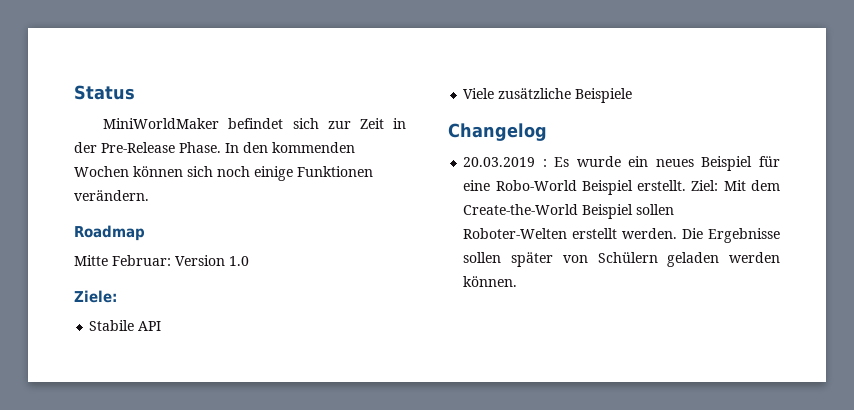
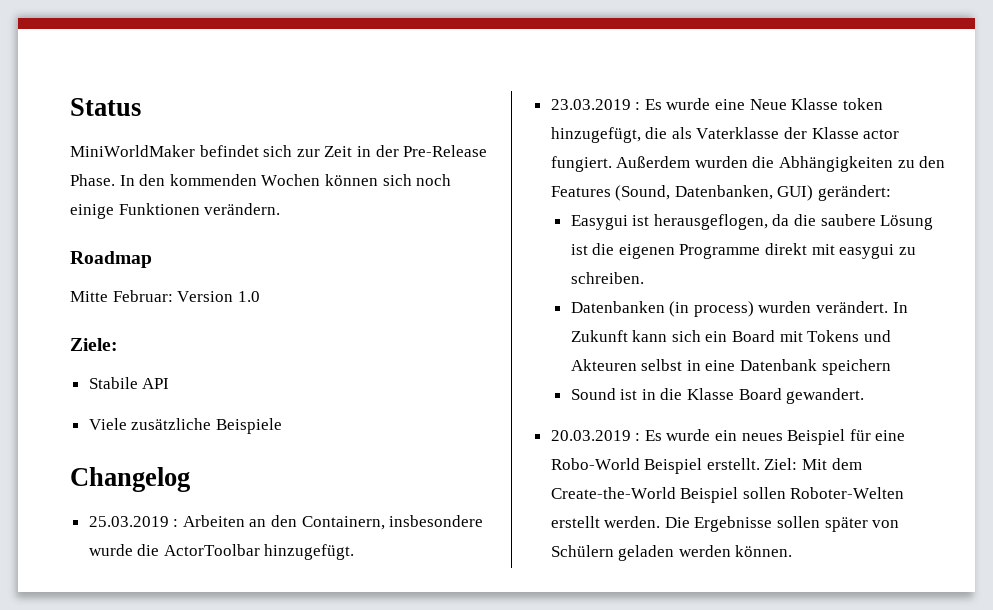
+ 25.03.2019 : Arbeiten an den Containern, insbesondere wurde die ActorToolbar hinzugefügt.
+ 23.03.2019 : Es wurde eine Neue Klasse token hinzugefügt, die als Vaterklasse der Klasse actor fungiert. Außerdem wurden die Abhängigkeiten zu den Features (Sound, Datenbanken, GUI) gerändert:
+ Easygui ist herausgeflogen, da die saubere Lösung ist die eigenen Programme direkt mit easygui zu schreiben.
+ Datenbanken (in process) wurden verändert. In Zukunft kann sich ein Board mit Tokens und Akteuren selbst in eine Datenbank speichern
+ Sound ist in die Klasse Board gewandert.

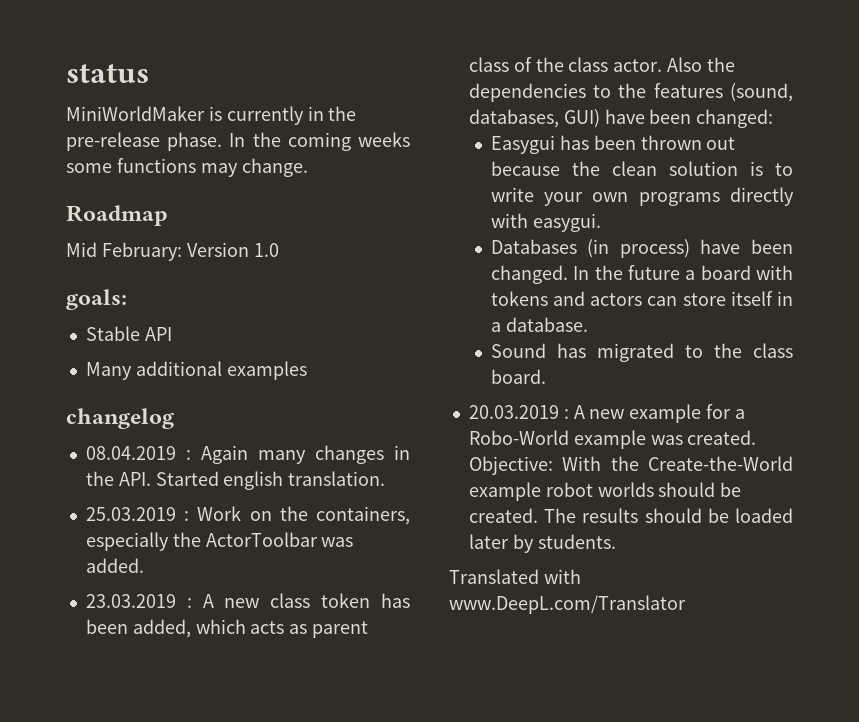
- Status
+ status
- MiniWorldMaker befindet sich zur Zeit in der Pre-Release Phase. In den kommenden Wochen können sich noch einige Funktionen verändern.
+ MiniWorldMaker is currently in the pre-release phase. In the coming weeks some functions may change.
- Mitte Februar: Version 1.0
+ Mid February: Version 1.0
- Ziele:
- Stabile API
+ goals:
+ Stable API
- Viele zusätzliche Beispiele
- Changelog
- 25.03.2019 : Arbeiten an den Containern, insbesondere wurde die ActorToolbar hinzugefügt.
- 23.03.2019 : Es wurde eine Neue Klasse token hinzugefügt, die als Vaterklasse der Klasse actor fungiert. Außerdem wurden die Abhängigkeiten zu den Features (Sound, Datenbanken, GUI) gerändert:
- Easygui ist herausgeflogen, da die saubere Lösung ist die eigenen Programme direkt mit easygui zu schreiben.
- Datenbanken (in process) wurden verändert. In Zukunft kann sich ein Board mit Tokens und Akteuren selbst in eine Datenbank speichern
- Sound ist in die Klasse Board gewandert.
- 20.03.2019 : Es wurde ein neues Beispiel für eine Robo-World Beispiel erstellt. Ziel: Mit dem Create-the-World Beispiel sollen Roboter-Welten erstellt werden. Die Ergebnisse sollen später von Schülern geladen werden können.
+ Many additional examples
+ changelog
+ 08.04.2019 : Again many changes in the API. Started english translation.
+ 25.03.2019 : Work on the containers, especially the ActorToolbar was added.
+ 23.03.2019 : A new class token has been added, which acts as parent class of the class actor. Also the dependencies to the features (sound, databases, GUI) have been changed:
+ Easygui has been thrown out because the clean solution is to write your own programs directly with easygui.
+ Databases (in process) have been changed. In the future a board with tokens and actors can store itself in a database.
+ Sound has migrated to the class board.
+ 20.03.2019 : A new example for a Robo-World example was created. Objective: With the Create-the-World example robot worlds should be created. The results should be loaded later by students.
+ Translated with www.DeepL.com/Translator

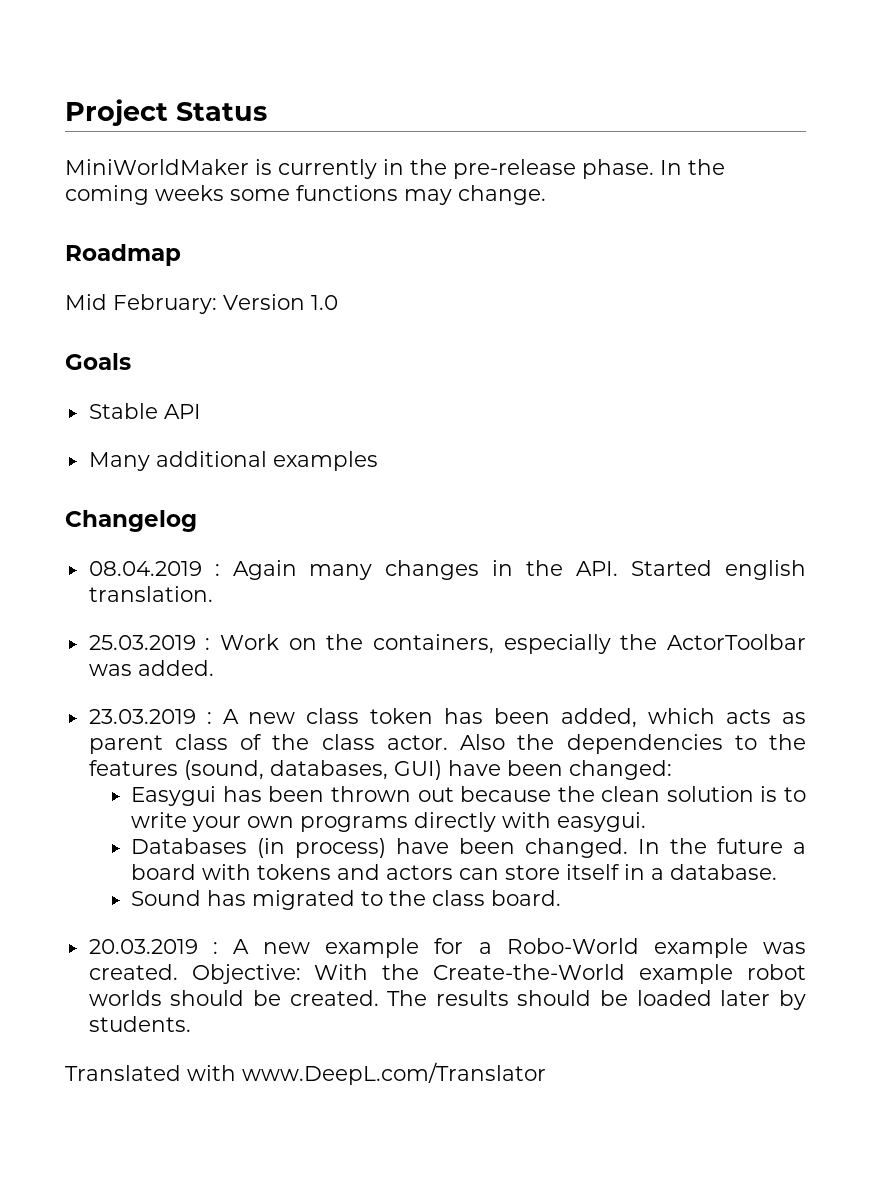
- status
+ Project Status
- goals:
+ Goals
- changelog
+ Changelog

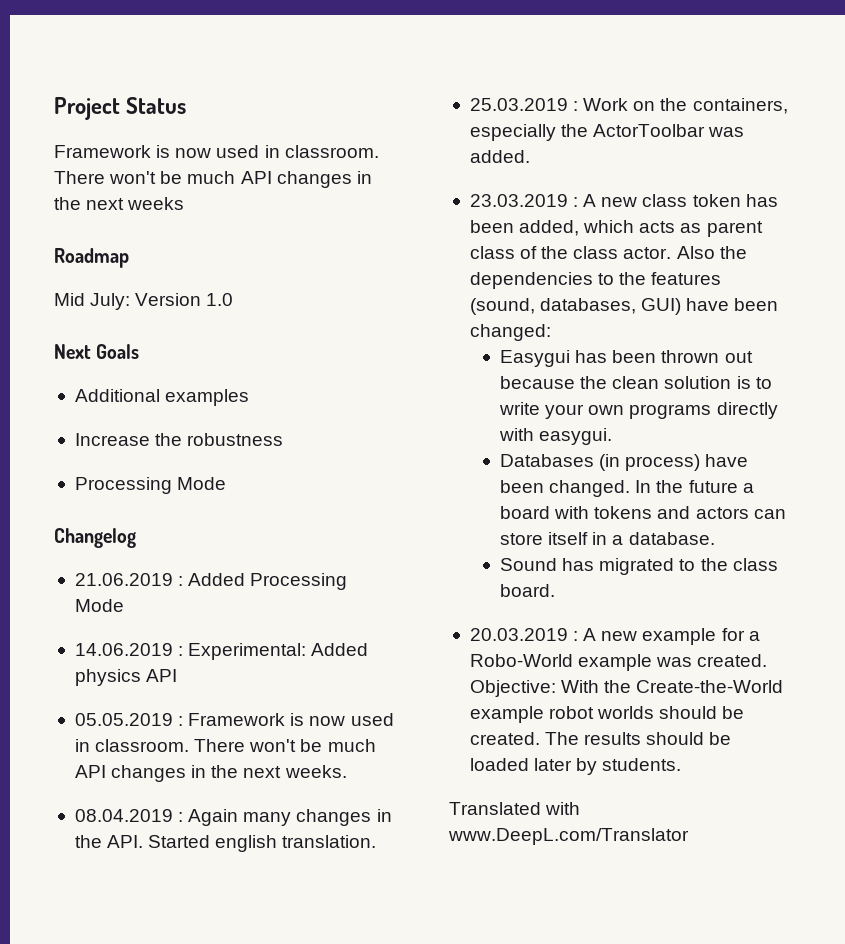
- MiniWorldMaker is currently in the pre-release phase. In the coming weeks some functions may change.
+ Framework is now used in classroom. There won't be much API changes in the next weeks
- Mid February: Version 1.0
+ Mid July: Version 1.0
- Goals
+ Next Goals
- Stable API
- Many additional examples
+ Additional examples
+ Increase the robustness
+ Processing Mode
  Changelog
+ 21.06.2019 : Added Processing Mode
+ 14.06.2019 : Experimental: Added physics API
+ 05.05.2019 : Framework is now used in classroom. There won't be much API changes in the next weeks.

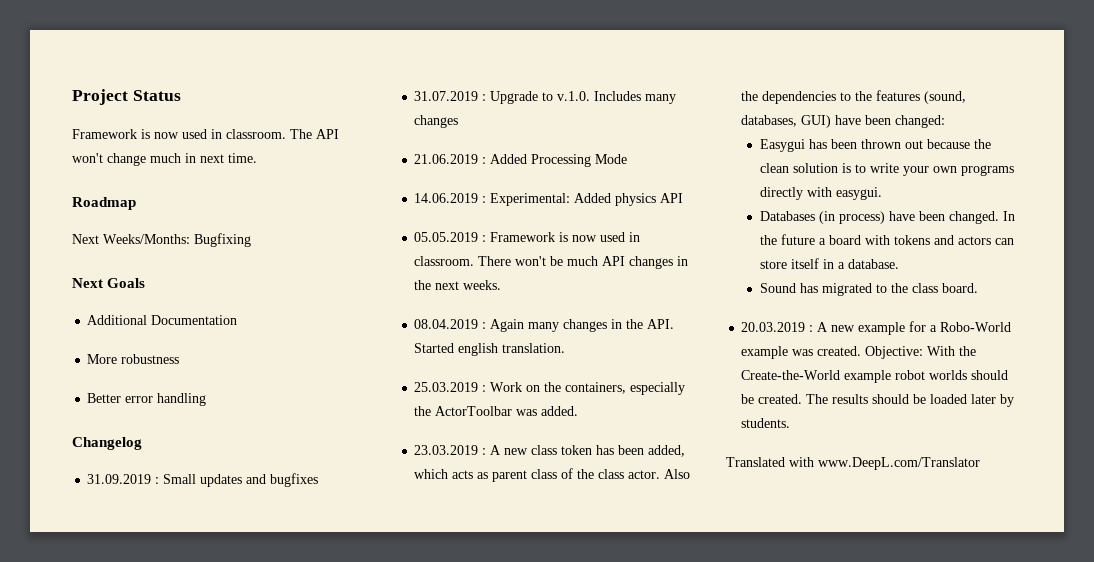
- There won't be much API changes in the next weeks
+ The API won't change much in next time.
  Roadmap
- Mid July: Version 1.0
+ Next Weeks/Months: Bugfixing
  Next Goals
- Additional examples
- Increase the robustness
- Processing Mode
+ Additional Documentation
+ More robustness
+ Better error handling
  Changelog
+ 31.09.2019 : Small updates and bugfixes
+ 31.07.2019 : Upgrade to v.1.0. Includes many changes

